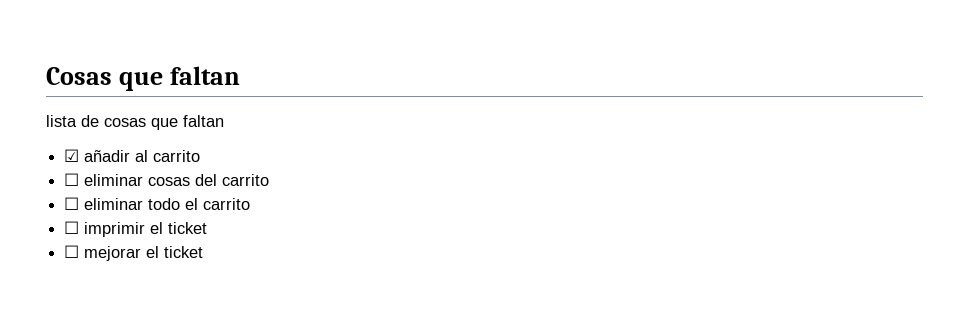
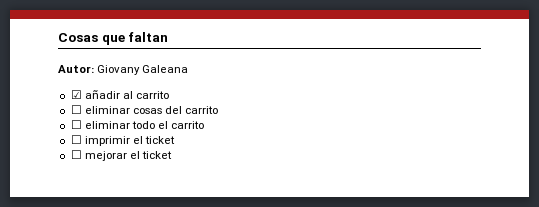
- lista de cosas que faltan
+ Autor: Giovany Galeana

